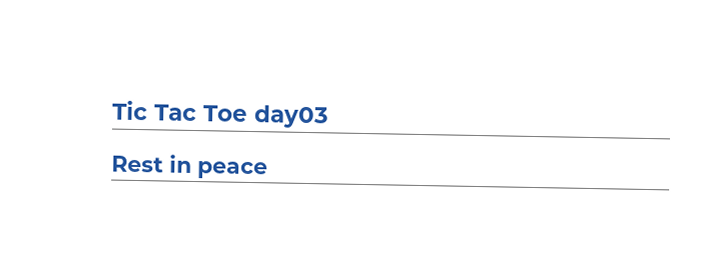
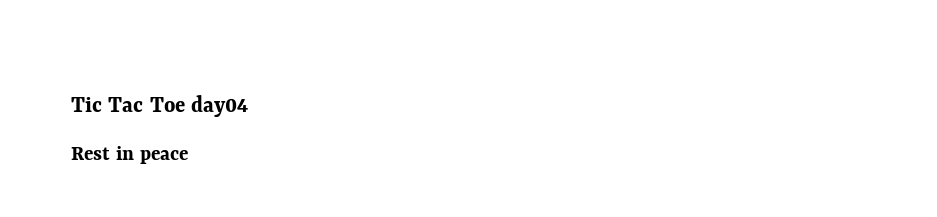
- Tic Tac Toe day03
+ Tic Tac Toe day04

